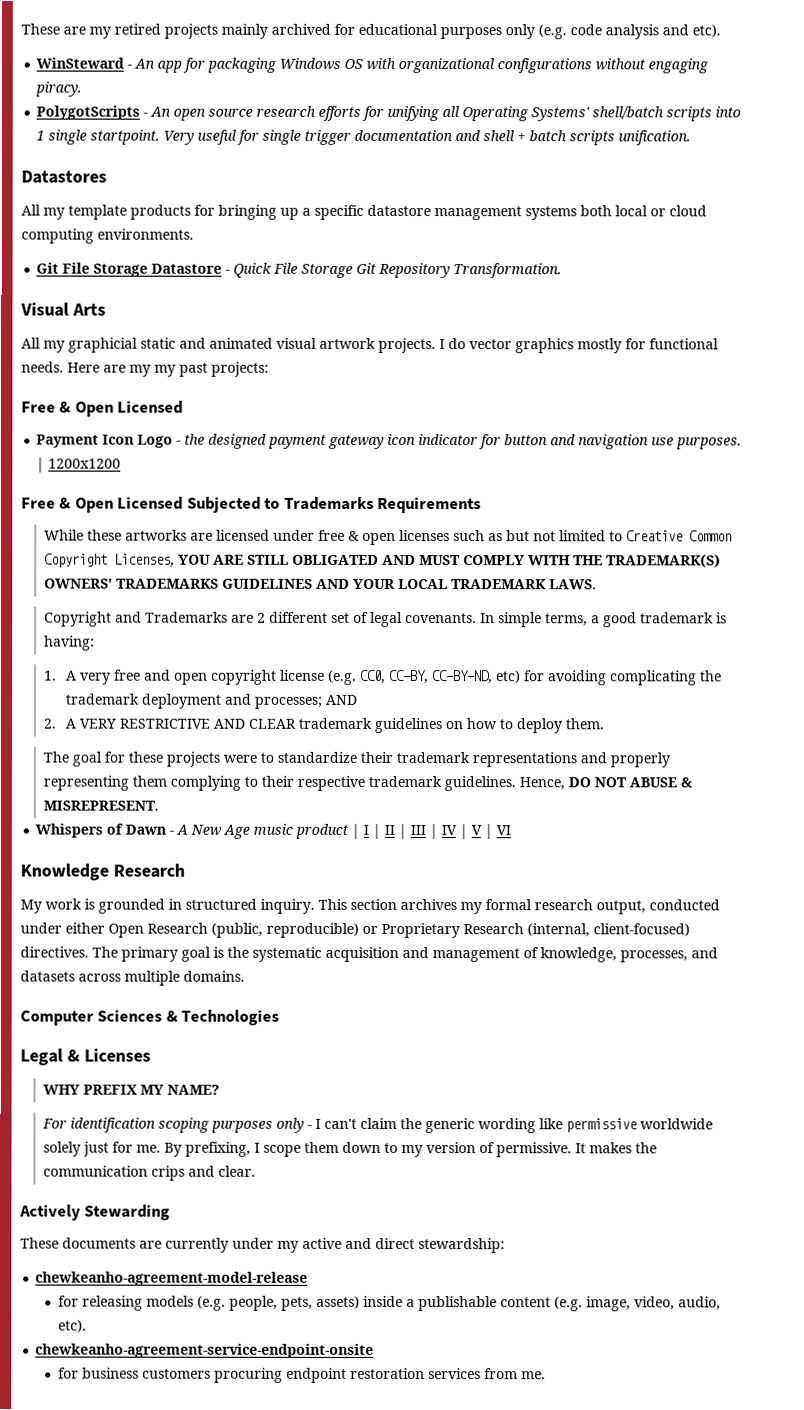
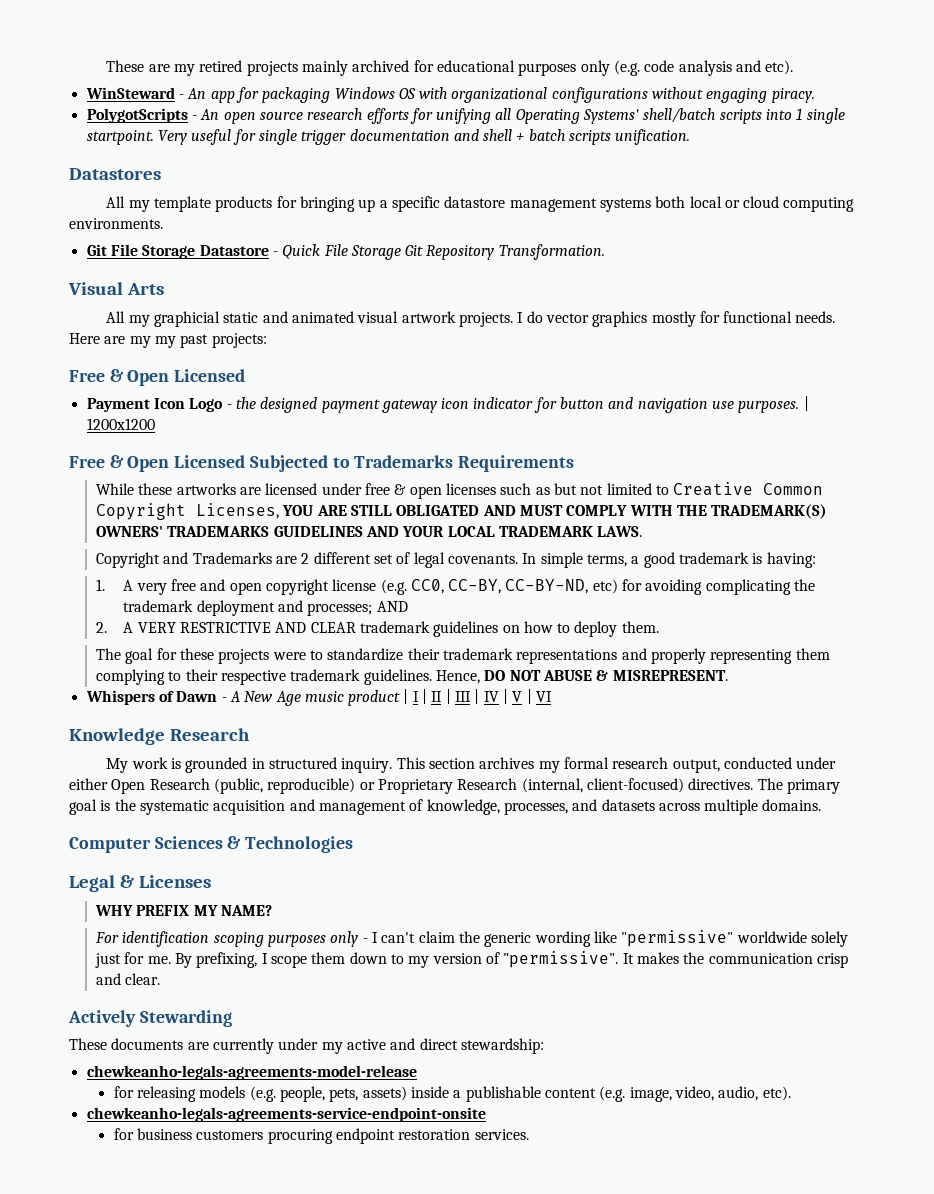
- For identification scoping purposes only - I can't claim the generic wording like permissive worldwide solely just for me.
+ For identification scoping purposes only - I can't claim the generic wording like "permissive" worldwide solely just for me.
- By prefixing, I scope them down to my version of permissive.
+ By prefixing, I scope them down to my version of "permissive".
- It makes the communication crips and clear.
+ It makes the communication crisp and clear.
- chewkeanho-agreement-model-release
+ chewkeanho-legals-agreements-model-release
- chewkeanho-agreement-service-endpoint-onsite
+ chewkeanho-legals-agreements-service-endpoint-onsite
- for business customers procuring endpoint restoration services from me.
+ for business customers procuring endpoint restoration services.

